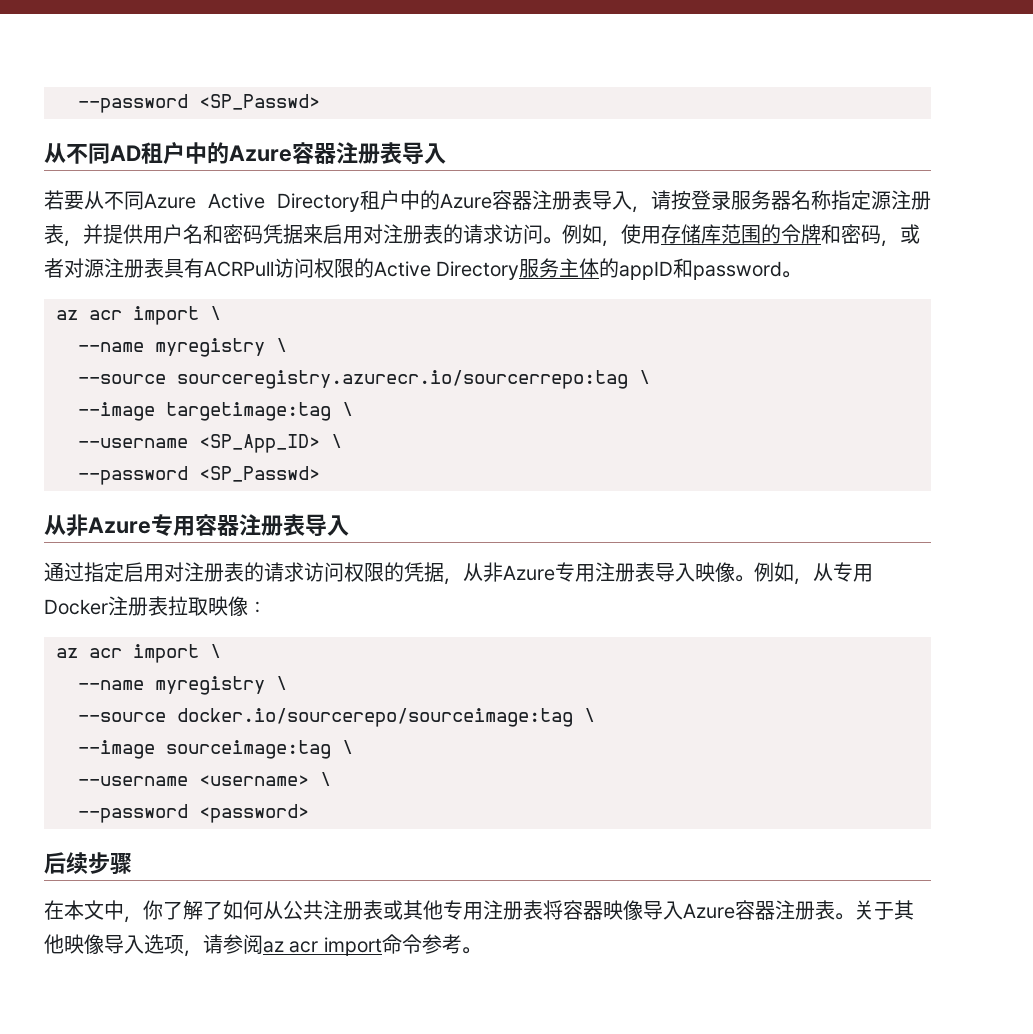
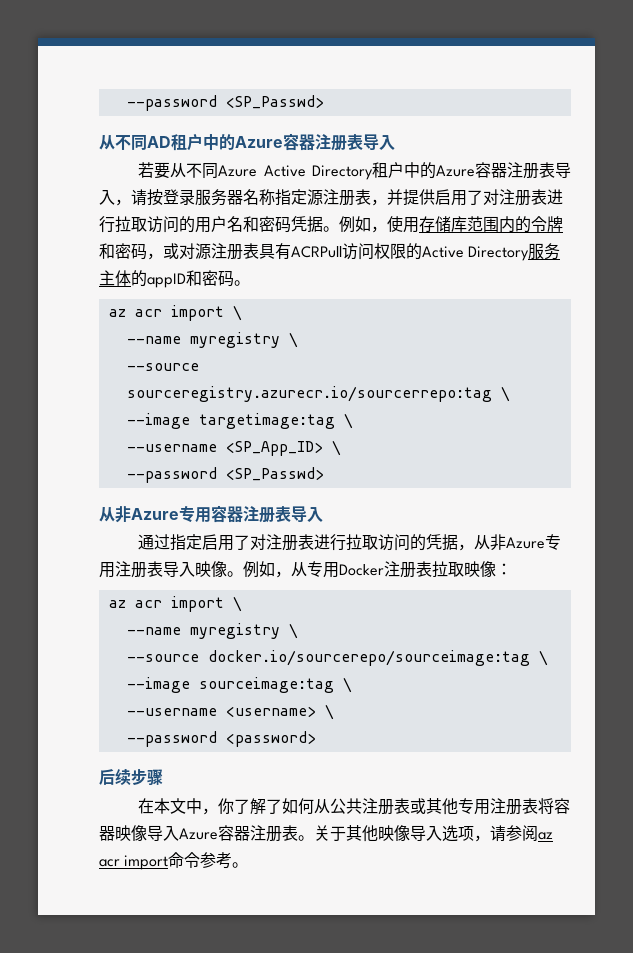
- 若要从不同Azure Active Directory租户中的Azure容器注册表导入，请按登录服务器名称指定源注册表，并提供用户名和密码凭据来启用对注册表的请求访问。
+ 若要从不同Azure Active Directory租户中的Azure容器注册表导入，请按登录服务器名称指定源注册表，并提供启用了对注册表进行拉取访问的用户名和密码凭据。
- 例如，使用存储库范围的令牌和密码，或者对源注册表具有ACRPull访问权限的Active Directory服务主体的appID和password。
+ 例如，使用存储库范围内的令牌和密码，或对源注册表具有ACRPull访问权限的Active Directory服务主体的appID和密码。
- 通过指定启用对注册表的请求访问权限的凭据，从非Azure专用注册表导入映像。
+ 通过指定启用了对注册表进行拉取访问的凭据，从非Azure专用注册表导入映像。

